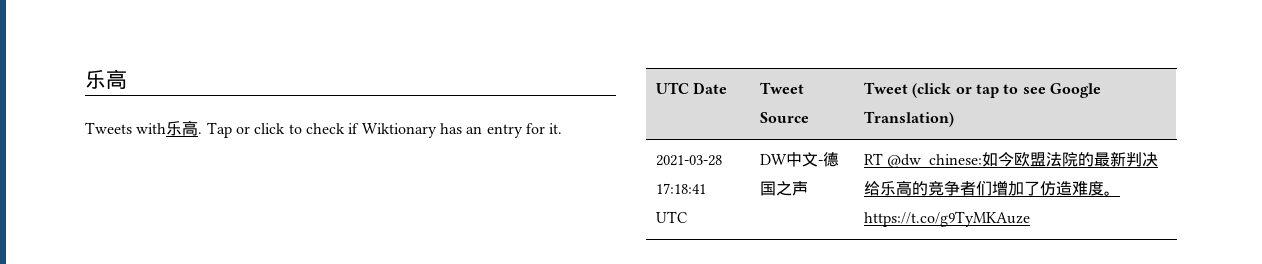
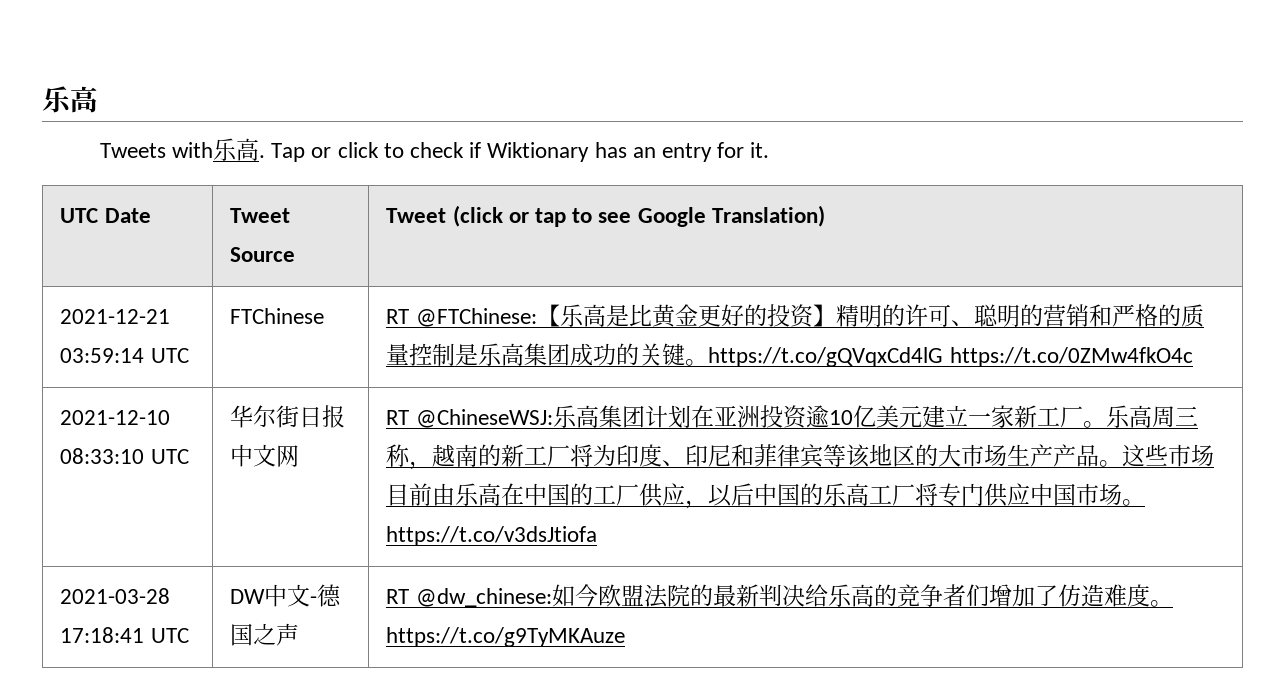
+ 2021-12-21 03:59:14 UTC | FTChinese | RT @FTChinese:【乐高是比黄金更好的投资】精明的许可、聪明的营销和严格的质量控制是乐高集团成功的关键。https://t.co/gQVqxCd4lG https://t.co/0ZMw4fkO4c
+ 2021-12-10 08:33:10 UTC | 华尔街日报中文网 | RT @ChineseWSJ:乐高集团计划在亚洲投资逾10亿美元建立一家新工厂。乐高周三称，越南的新工厂将为印度、印尼和菲律宾等该地区的大市场生产产品。这些市场目前由乐高在中国的工厂供应，以后中国的乐高工厂将专门供应中国市场。https://t.co/v3dsJtiofa

